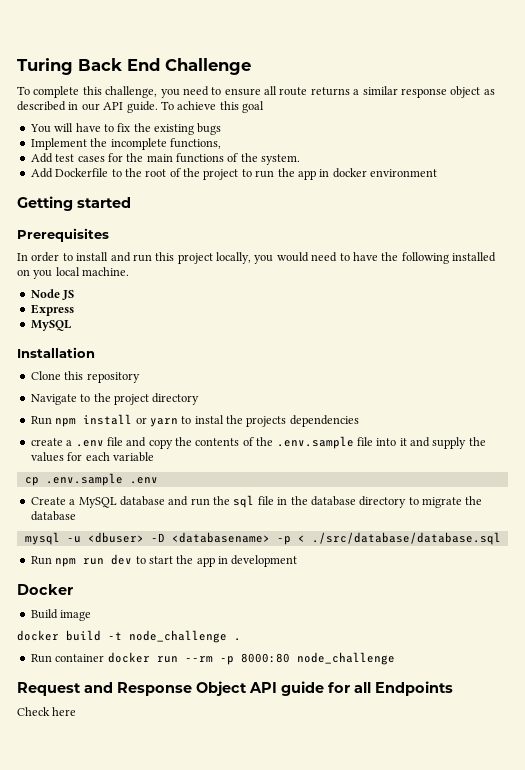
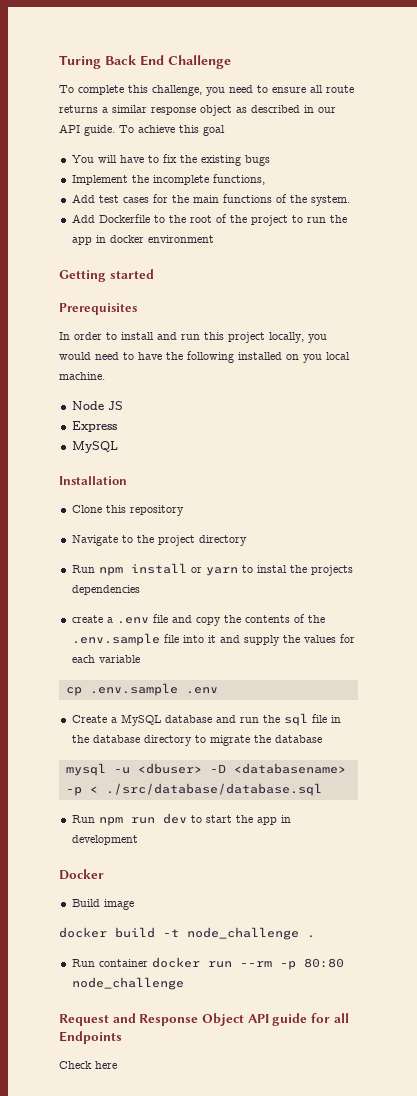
- Run container docker run --rm -p 8000:80 node_challenge
+ Run container docker run --rm -p 80:80 node_challenge

